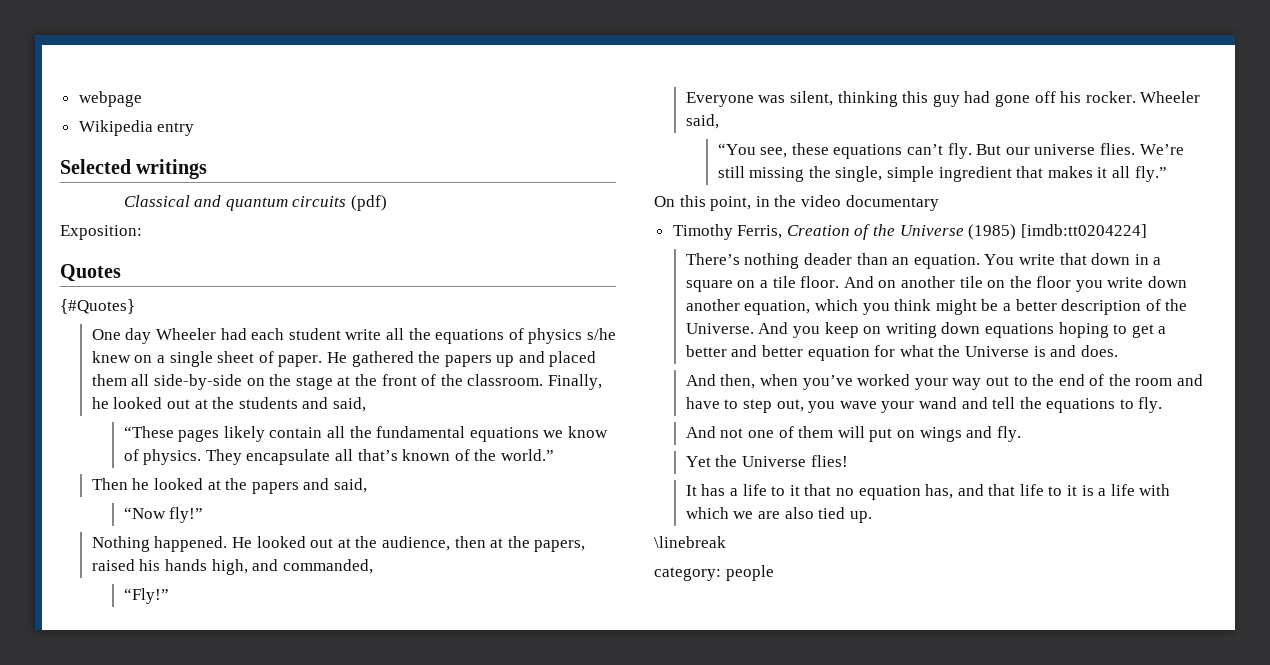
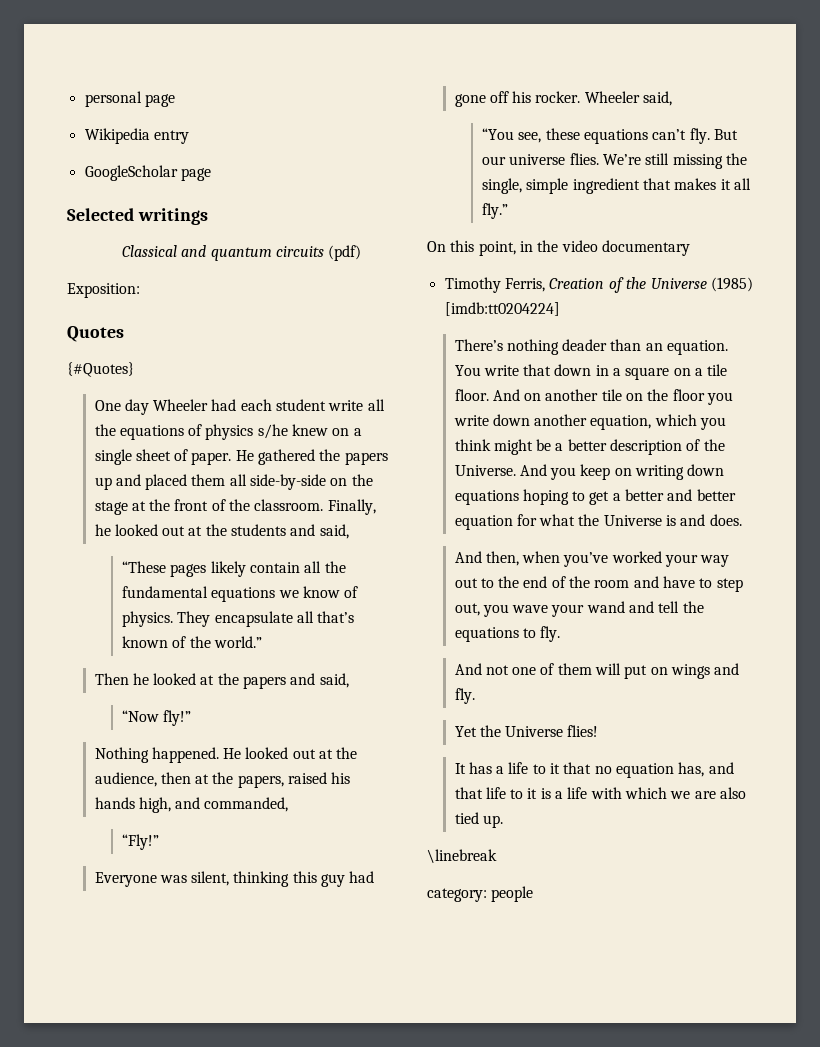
- webpage
+ personal page
+ GoogleScholar page

